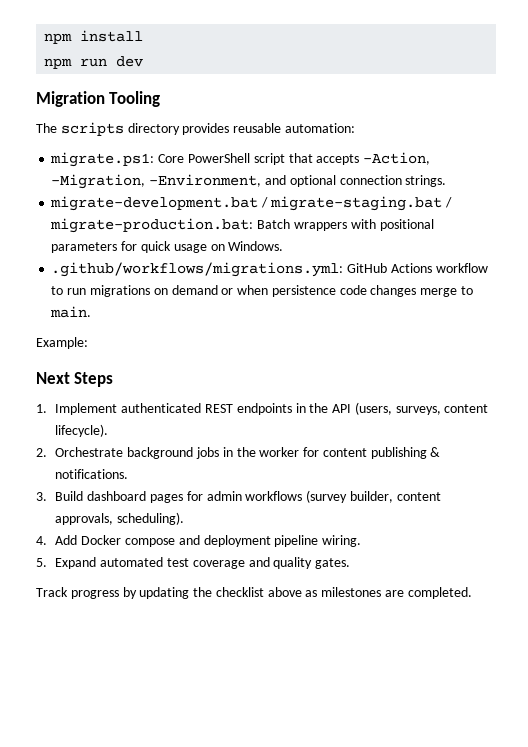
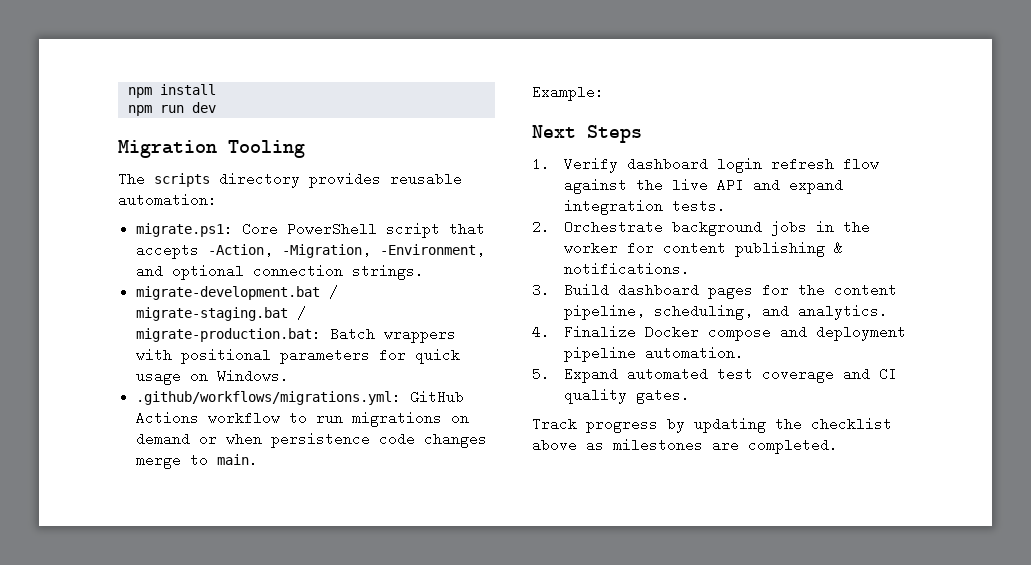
- 1. Implement authenticated REST endpoints in the API (users, surveys, content lifecycle).
+ 1. Verify dashboard login refresh flow against the live API and expand integration tests.
- 3. Build dashboard pages for admin workflows (survey builder, content approvals, scheduling).
+ 3. Build dashboard pages for the content pipeline, scheduling, and analytics.
- 4. Add Docker compose and deployment pipeline wiring.
+ 4. Finalize Docker compose and deployment pipeline automation.
- 5. Expand automated test coverage and quality gates.
+ 5. Expand automated test coverage and CI quality gates.

